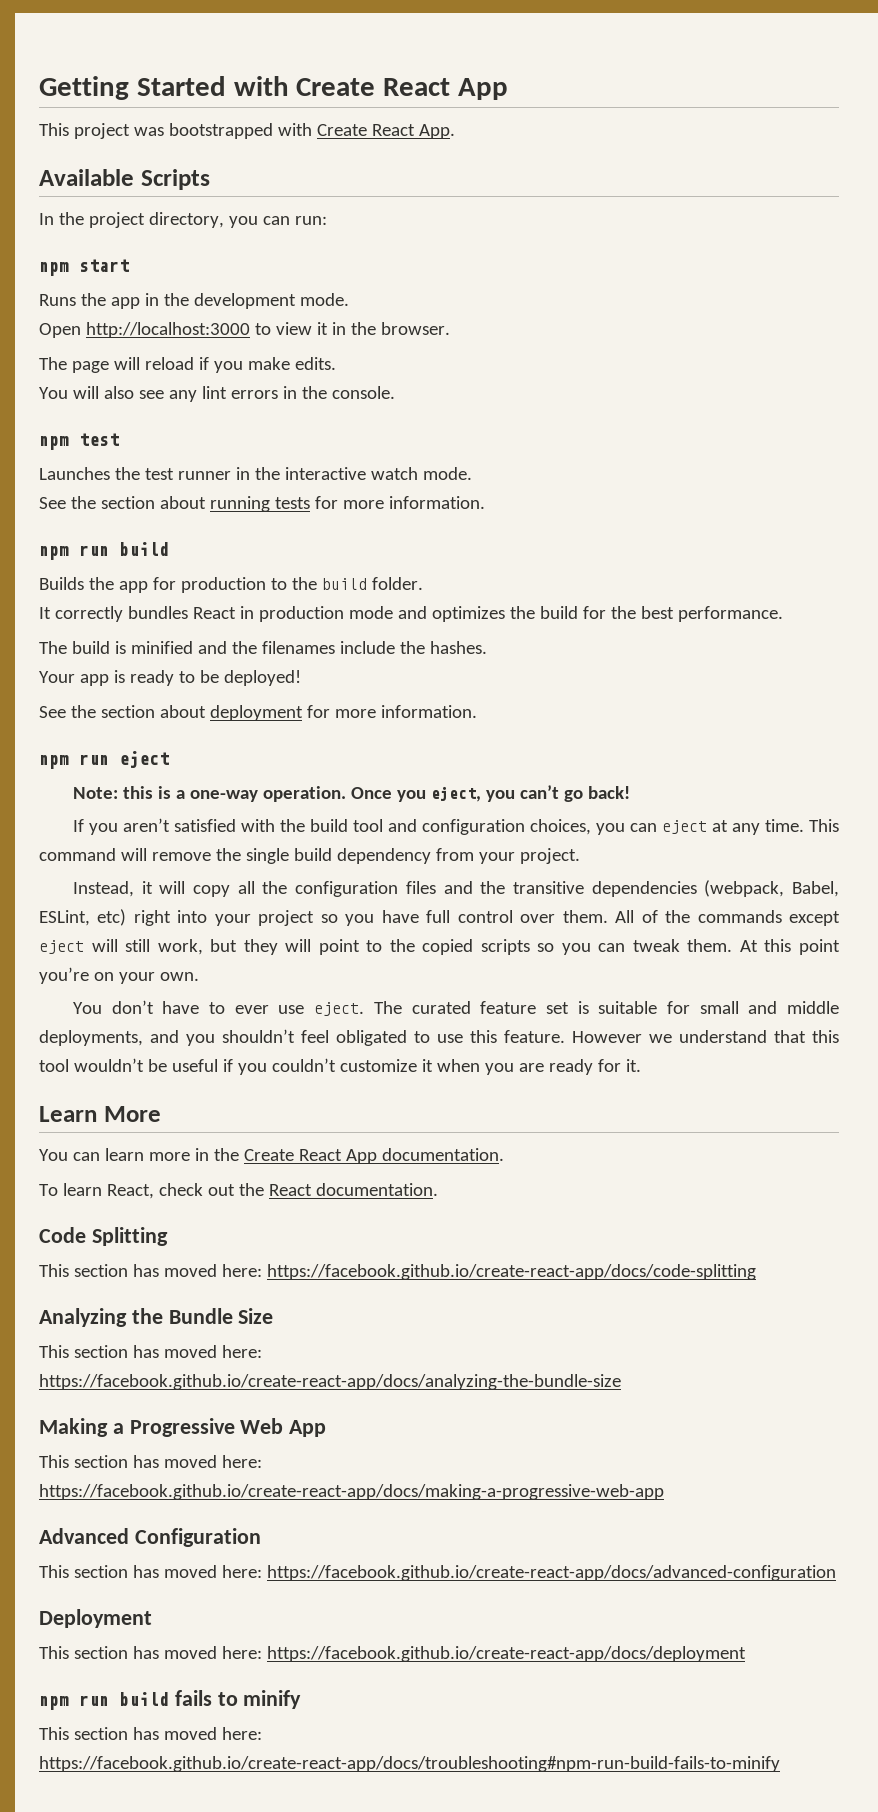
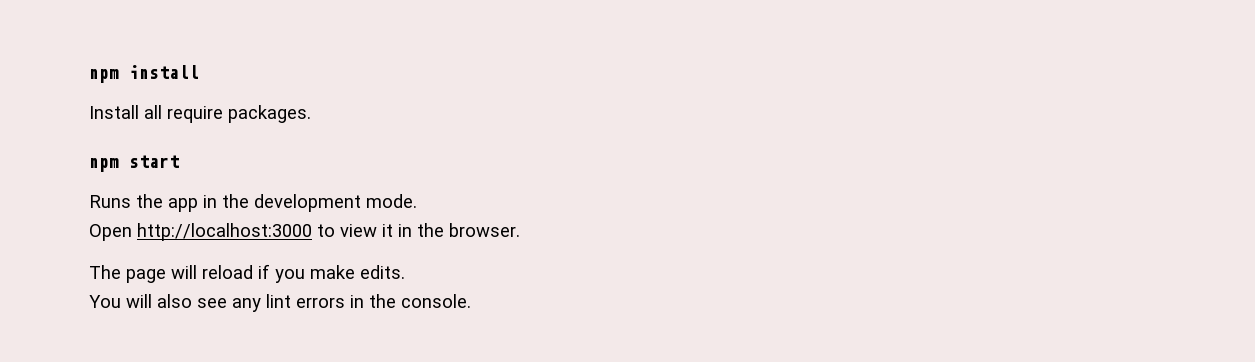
- Getting Started with Create React App
- This project was bootstrapped with Create React App.
- Available Scripts
- In the project directory, you can run:
+ npm install
+ Install all require packages.
- npm test
- Launches the test runner in the interactive watch mode.
- See the section about running tests for more information.
- npm run build
- Builds the app for production to the build folder.
- It correctly bundles React in production mode and optimizes the build for the best performance.
- The build is minified and the filenames include the hashes.
- Your app is ready to be deployed!
- See the section about deployment for more information.
- npm run eject
- Note: this is a one-way operation. Once you eject, you can’t go back!
- If you aren’t satisfied with the build tool and configuration choices, you can eject at any time. This command will remove the single build dependency from your project.
- Instead, it will copy all the configuration files and the transitive dependencies (webpack, Babel, ESLint, etc) right into your project so you have full control over them. All of the commands except eject will still work, but they will point to the copied scripts so you can tweak them. At this point you’re on your own.
- You don’t have to ever use eject. The curated feature set is suitable for small and middle deployments, and you shouldn’t feel obligated to use this feature. However we understand that this tool wouldn’t be useful if you couldn’t customize it when you are ready for it.
- Learn More
- You can learn more in the Create React App documentation.
- To learn React, check out the React documentation.
- Code Splitting
- This section has moved here: https://facebook.github.io/create-react-app/docs/code-splitting
- Analyzing the Bundle Size
- This section has moved here: https://facebook.github.io/create-react-app/docs/analyzing-the-bundle-size
- Making a Progressive Web App
- This section has moved here: https://facebook.github.io/create-react-app/docs/making-a-progressive-web-app
- Advanced Configuration
- This section has moved here: https://facebook.github.io/create-react-app/docs/advanced-configuration
- Deployment
- This section has moved here: https://facebook.github.io/create-react-app/docs/deployment
- npm run build fails to minify
- This section has moved here: https://facebook.github.io/create-react-app/docs/troubleshooting#npm-run-build-fails-to-minify

